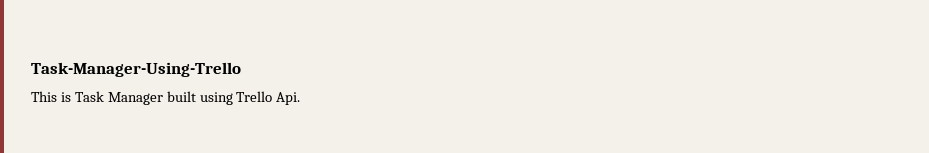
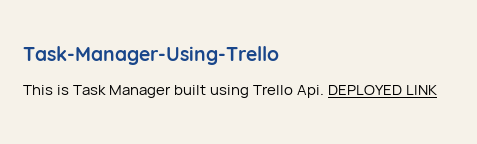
- This is Task Manager built using Trello Api.
+ This is Task Manager built using Trello Api. DEPLOYED LINK

